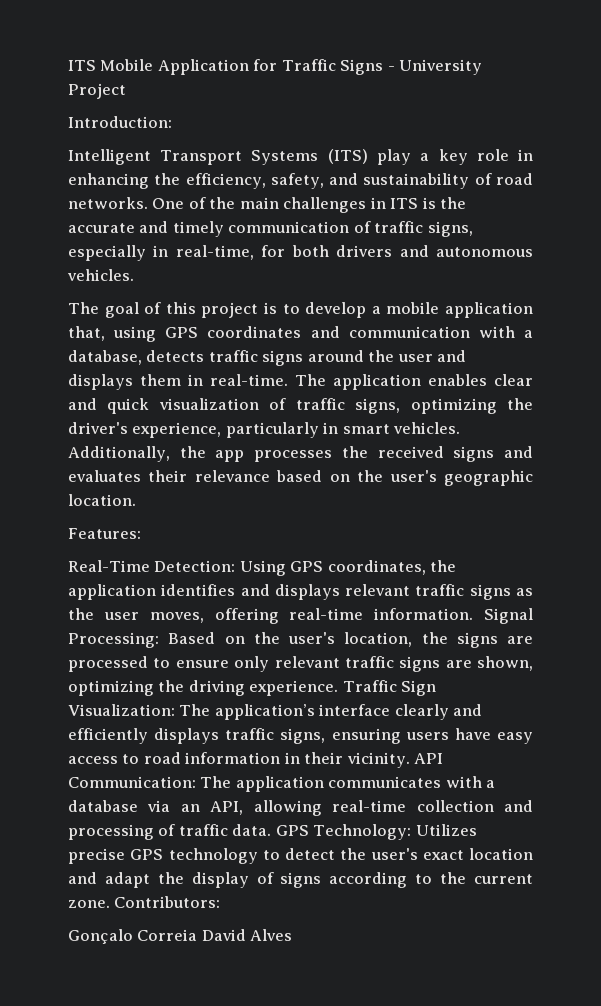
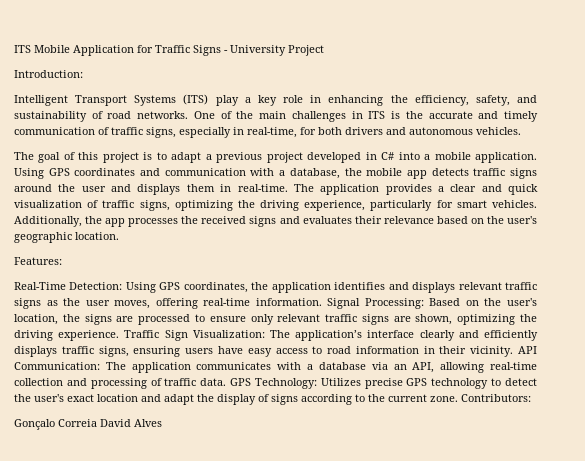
- The goal of this project is to develop a mobile application that, using GPS coordinates and communication with a database, detects traffic signs around the user and displays them in real-time.
+ The goal of this project is to adapt a previous project developed in C# into a mobile application. Using GPS coordinates and communication with a database, the mobile app detects traffic signs around the user and displays them in real-time.
- The application enables clear and quick visualization of traffic signs, optimizing the driver's experience, particularly in smart vehicles.
+ The application provides a clear and quick visualization of traffic signs, optimizing the driving experience, particularly for smart vehicles.

